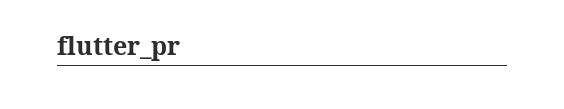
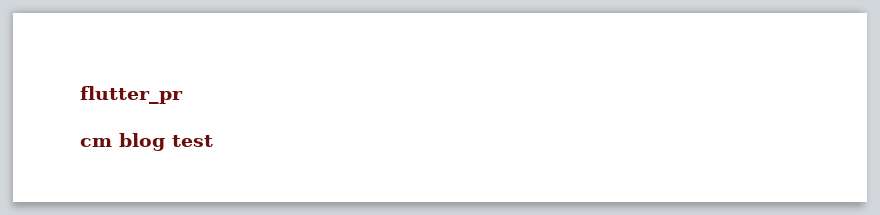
+ cm blog test

